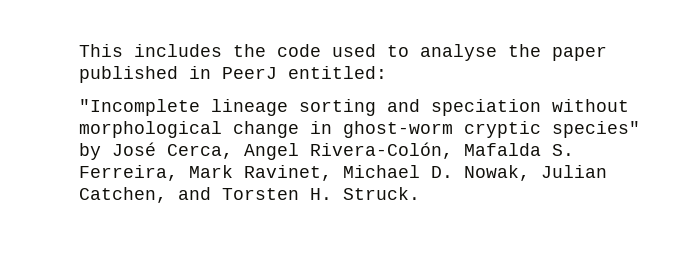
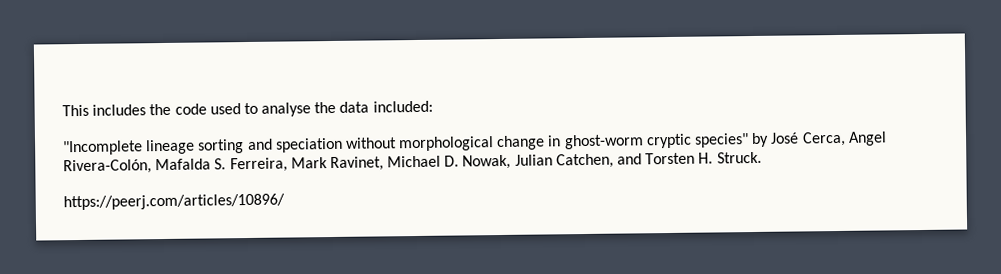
- This includes the code used to analyse the paper published in PeerJ entitled:
+ This includes the code used to analyse the data included:
+ https://peerj.com/articles/10896/

